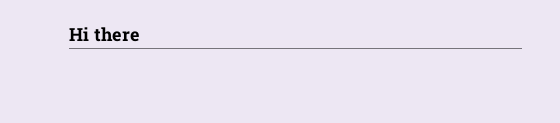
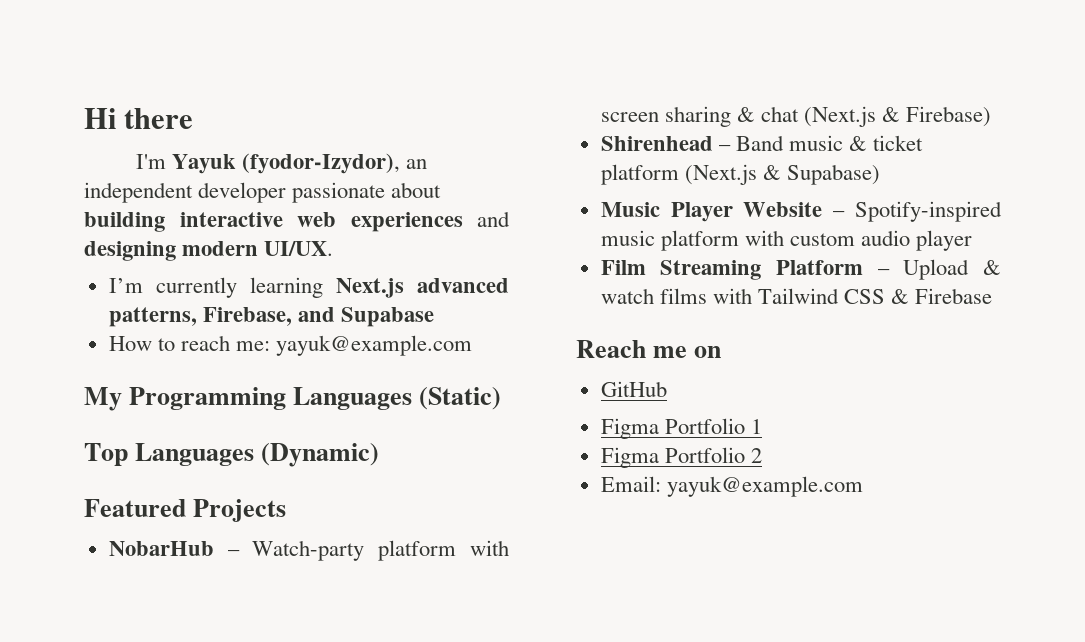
+ I'm Yayuk (fyodor-Izydor), an independent developer passionate about building interactive web experiences and designing modern UI/UX.
+ I’m currently learning Next.js advanced patterns, Firebase, and Supabase
+ How to reach me: yayuk@example.com
+ My Programming Languages (Static)
+ Top Languages (Dynamic)
+ Featured Projects
+ NobarHub – Watch-party platform with screen sharing & chat (Next.js & Firebase)
+ Shirenhead – Band music & ticket platform (Next.js & Supabase)
+ Music Player Website – Spotify-inspired music platform with custom audio player
+ Film Streaming Platform – Upload & watch films with Tailwind CSS & Firebase
+ Reach me on
+ GitHub
+ Figma Portfolio 1
+ Figma Portfolio 2
+ Email: yayuk@example.com

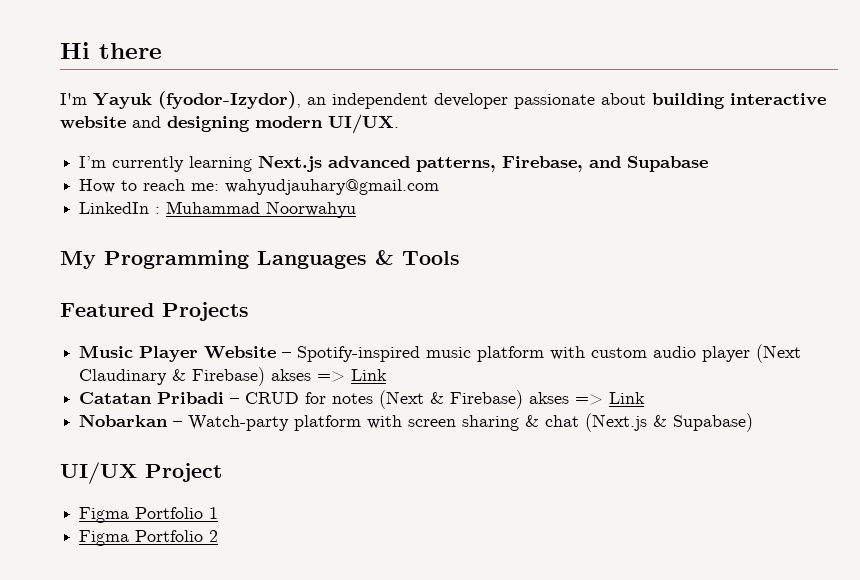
- I'm Yayuk (fyodor-Izydor), an independent developer passionate about building interactive web experiences and designing modern UI/UX.
+ I'm Yayuk (fyodor-Izydor), an independent developer passionate about building interactive website and designing modern UI/UX.
- How to reach me: yayuk@example.com
- My Programming Languages (Static)
- Top Languages (Dynamic)
+ How to reach me: wahyudjauhary@gmail.com
+ LinkedIn : Muhammad Noorwahyu
+ My Programming Languages & Tools
  Featured Projects
- NobarHub – Watch-party platform with screen sharing & chat (Next.js & Firebase)
- Shirenhead – Band music & ticket platform (Next.js & Supabase)
- Music Player Website – Spotify-inspired music platform with custom audio player
- Film Streaming Platform – Upload & watch films with Tailwind CSS & Firebase
- Reach me on
- GitHub
+ Music Player Website – Spotify-inspired music platform with custom audio player (Next Claudinary & Firebase) akses => Link
+ Catatan Pribadi – CRUD for notes (Next & Firebase) akses => Link
+ Nobarkan – Watch-party platform with screen sharing & chat (Next.js & Supabase)
+ UI/UX Project
- Email: yayuk@example.com

